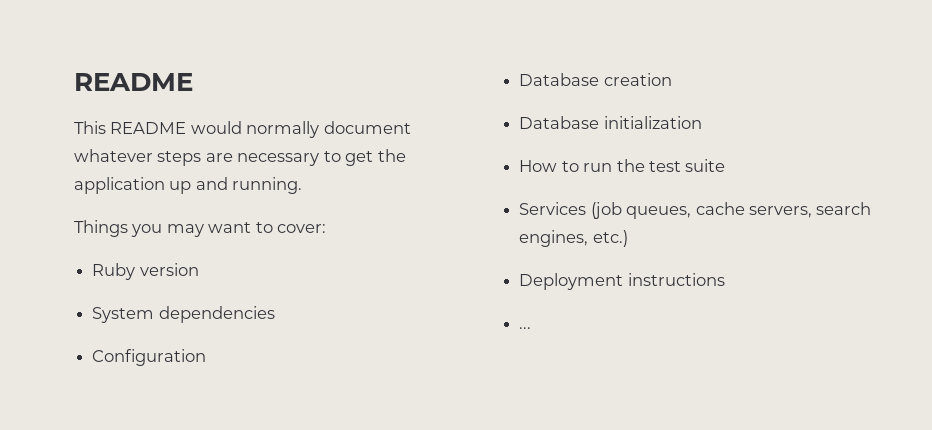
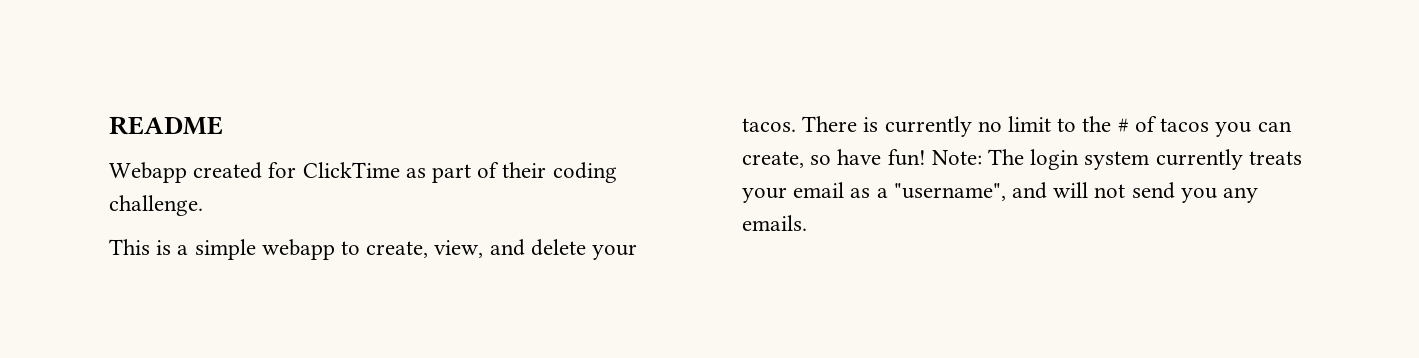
- This README would normally document whatever steps are necessary to get the application up and running.
- Things you may want to cover:
- Ruby version
- System dependencies
- Configuration
- Database creation
- Database initialization
- How to run the test suite
- Services (job queues, cache servers, search engines, etc.)
- Deployment instructions
- ...
+ Webapp created for ClickTime as part of their coding challenge.
+ This is a simple webapp to create, view, and delete your tacos. There is currently no limit to the # of tacos you can create, so have fun! Note: The login system currently treats your email as a "username", and will not send you any emails.

